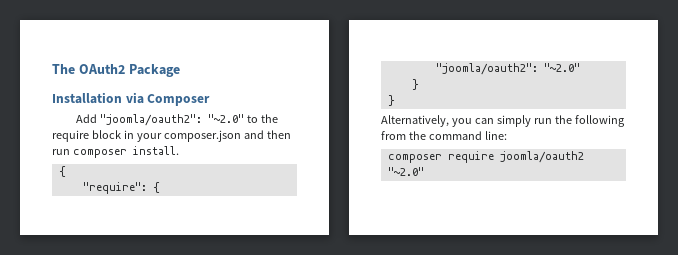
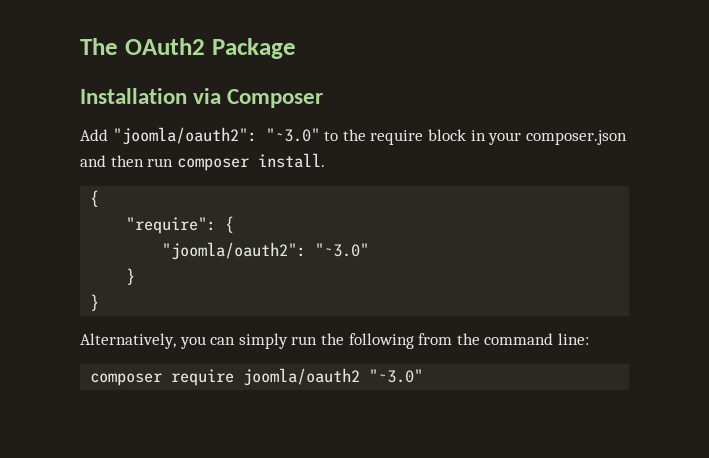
- Add "joomla/oauth2": "~2.0" to the require block in your composer.json and then run composer install.
+ Add "joomla/oauth2": "~3.0" to the require block in your composer.json and then run composer install.
  "require": {
- "joomla/oauth2": "~2.0"
+ "joomla/oauth2": "~3.0"
- composer require joomla/oauth2 "~2.0"
+ composer require joomla/oauth2 "~3.0"

